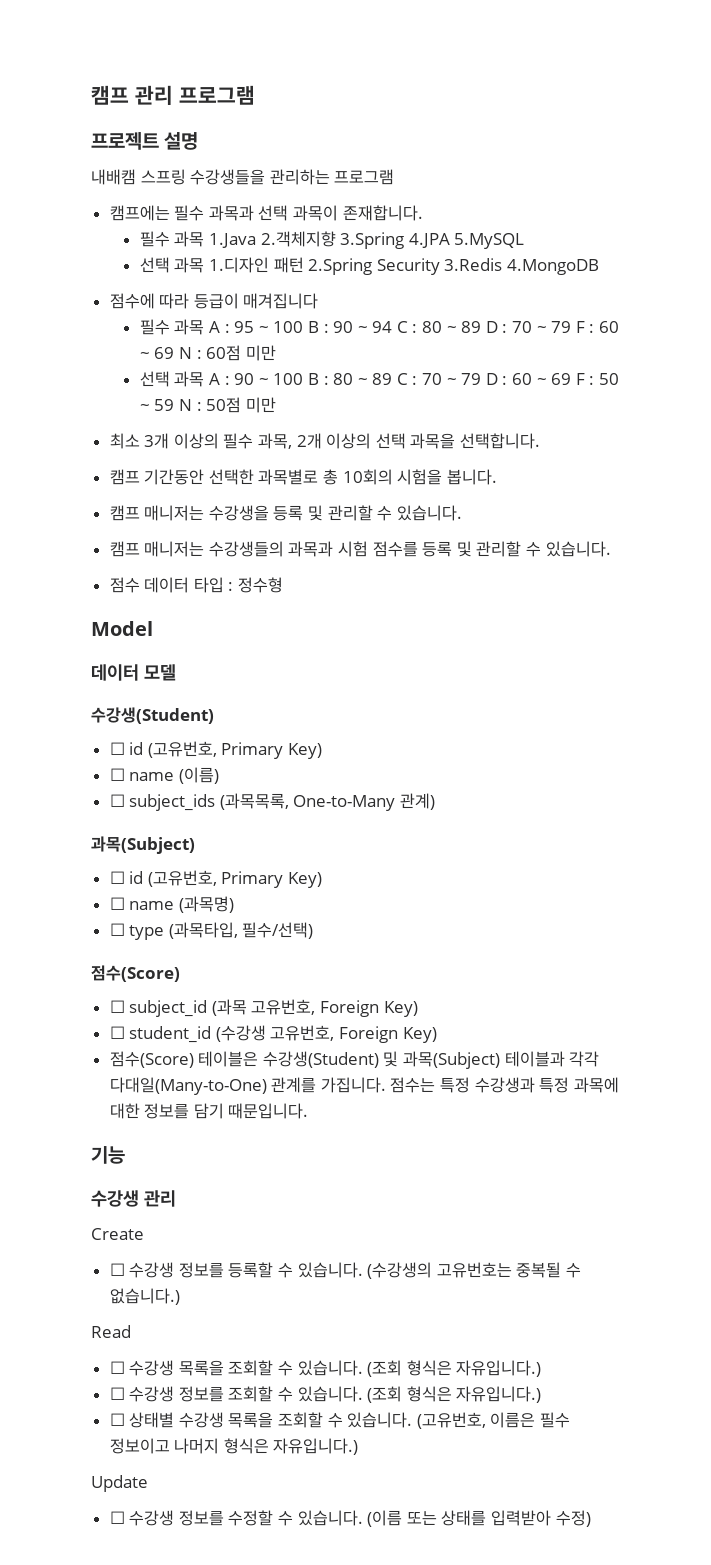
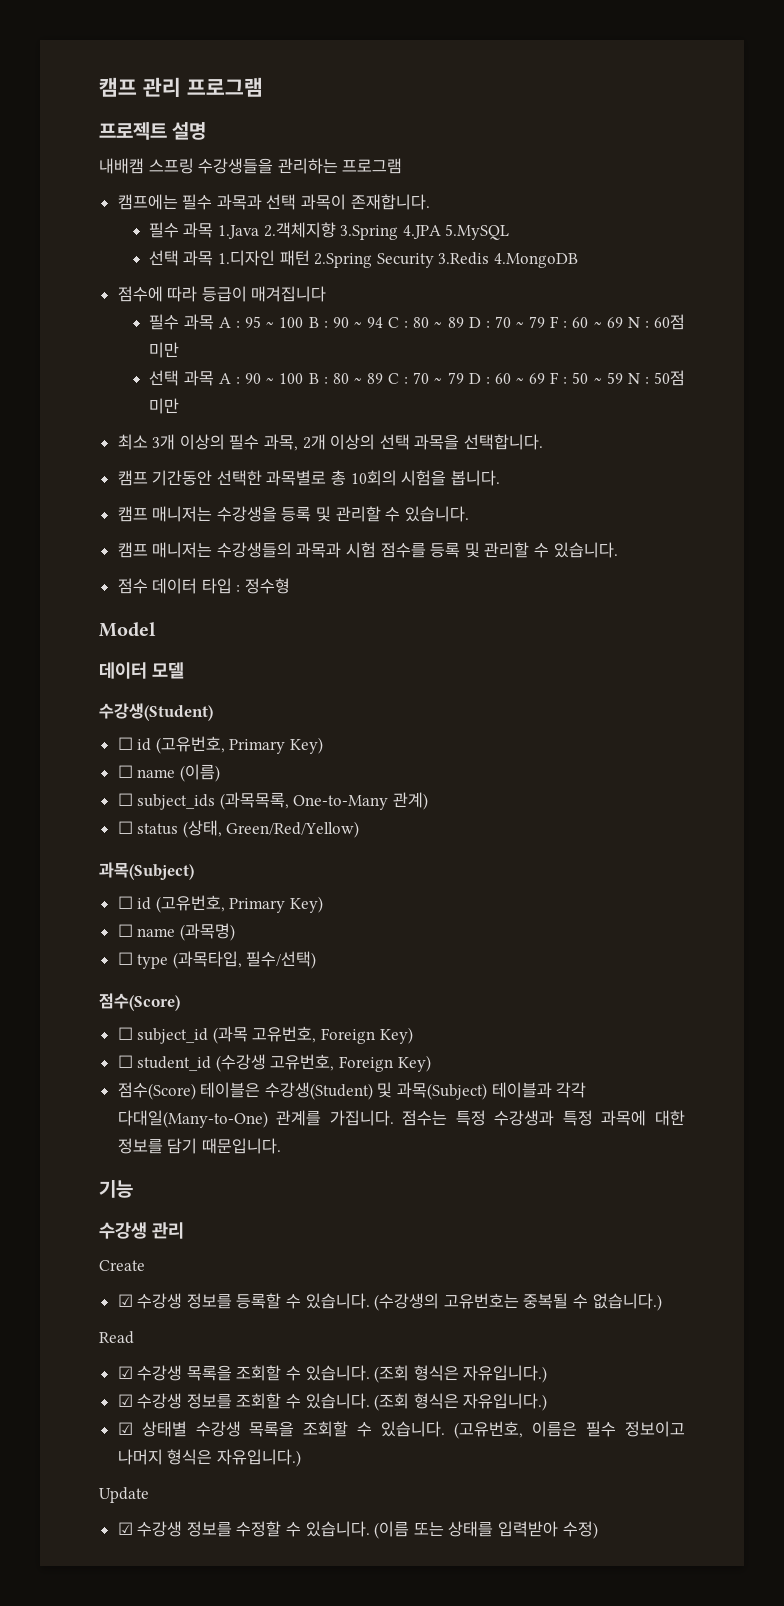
+ ☐ status (상태, Green/Red/Yellow)
- ☐ 수강생 정보를 등록할 수 있습니다.
+ ☑ 수강생 정보를 등록할 수 있습니다.
- ☐ 수강생 목록을 조회할 수 있습니다.
+ ☑ 수강생 목록을 조회할 수 있습니다.
- ☐ 수강생 정보를 조회할 수 있습니다.
+ ☑ 수강생 정보를 조회할 수 있습니다.
- ☐ 상태별 수강생 목록을 조회할 수 있습니다.
+ ☑ 상태별 수강생 목록을 조회할 수 있습니다.
- ☐ 수강생 정보를 수정할 수 있습니다.
+ ☑ 수강생 정보를 수정할 수 있습니다.

